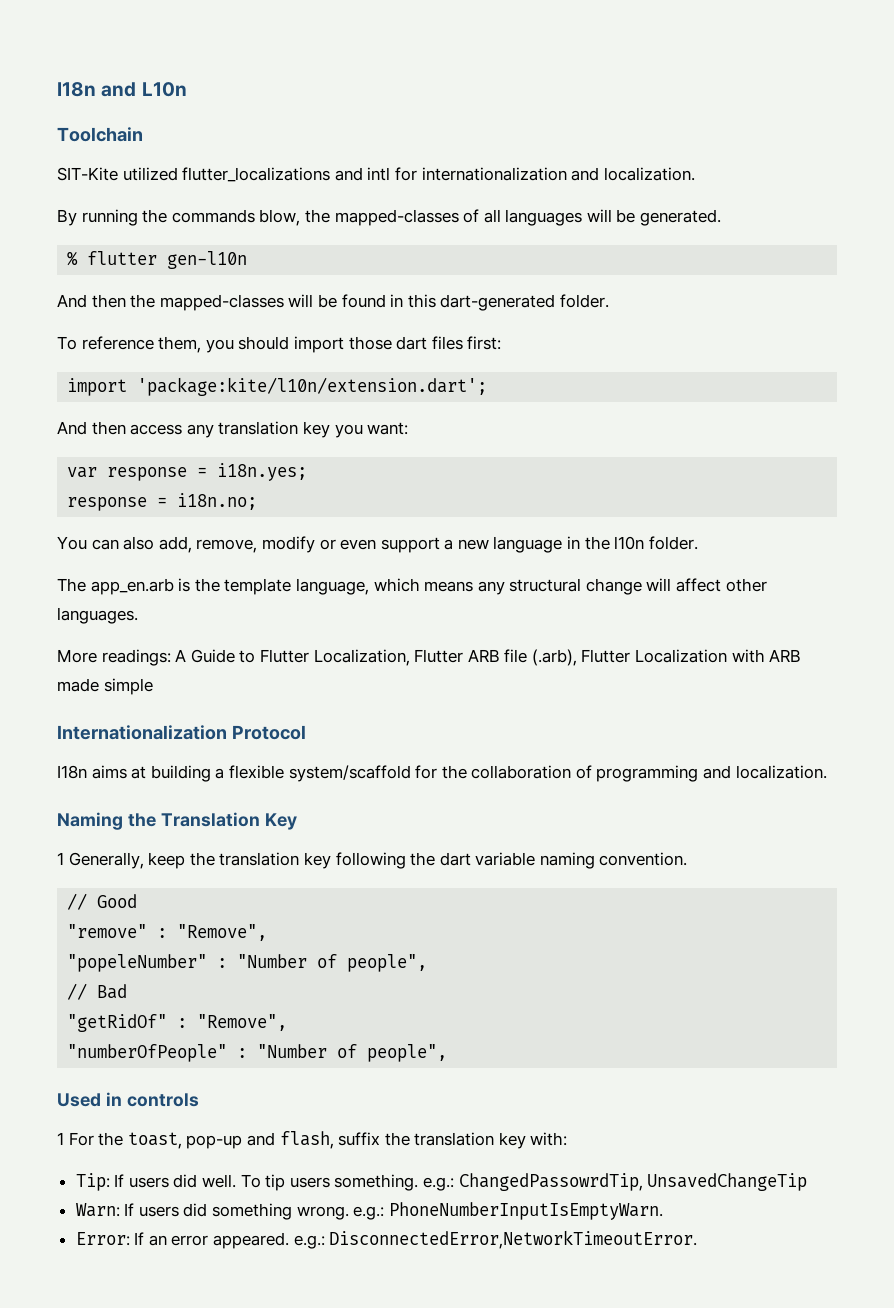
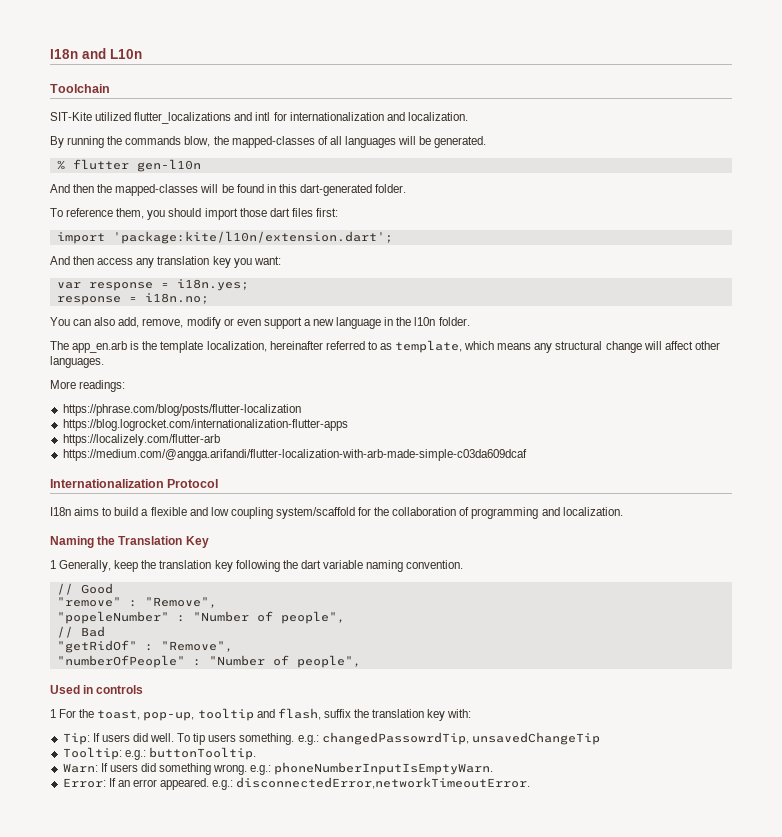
- The app_en.arb is the template language, which means any structural change will affect other languages.
+ The app_en.arb is the template localization, hereinafter referred to as template, which means any structural change will affect other languages.
- More readings: A Guide to Flutter Localization, Flutter ARB file (.arb), Flutter Localization with ARB made simple
+ More readings:
+ https://phrase.com/blog/posts/flutter-localization
+ https://blog.logrocket.com/internationalization-flutter-apps
+ https://localizely.com/flutter-arb
+ https://medium.com/@angga.arifandi/flutter-localization-with-arb-made-simple-c03da609dcaf
  Internationalization Protocol
- I18n aims at building a flexible system/scaffold for the collaboration of programming and localization.
+ I18n aims to build a flexible and low coupling system/scaffold for the collaboration of programming and localization.
- 1 For the toast, pop-up and flash, suffix the translation key with:
+ 1 For the toast, pop-up, tooltip and flash, suffix the translation key with:
- To tip users something. e.g.: ChangedPassowrdTip, UnsavedChangeTip
+ To tip users something. e.g.: changedPassowrdTip, unsavedChangeTip
+ Tooltip: e.g.: buttonTooltip.
- Warn: If users did something wrong. e.g.: PhoneNumberInputIsEmptyWarn.
+ Warn: If users did something wrong. e.g.: phoneNumberInputIsEmptyWarn.
- Error: If an error appeared. e.g.: DisconnectedError,NetworkTimeoutError.
+ Error: If an error appeared. e.g.: disconnectedError,networkTimeoutError.

